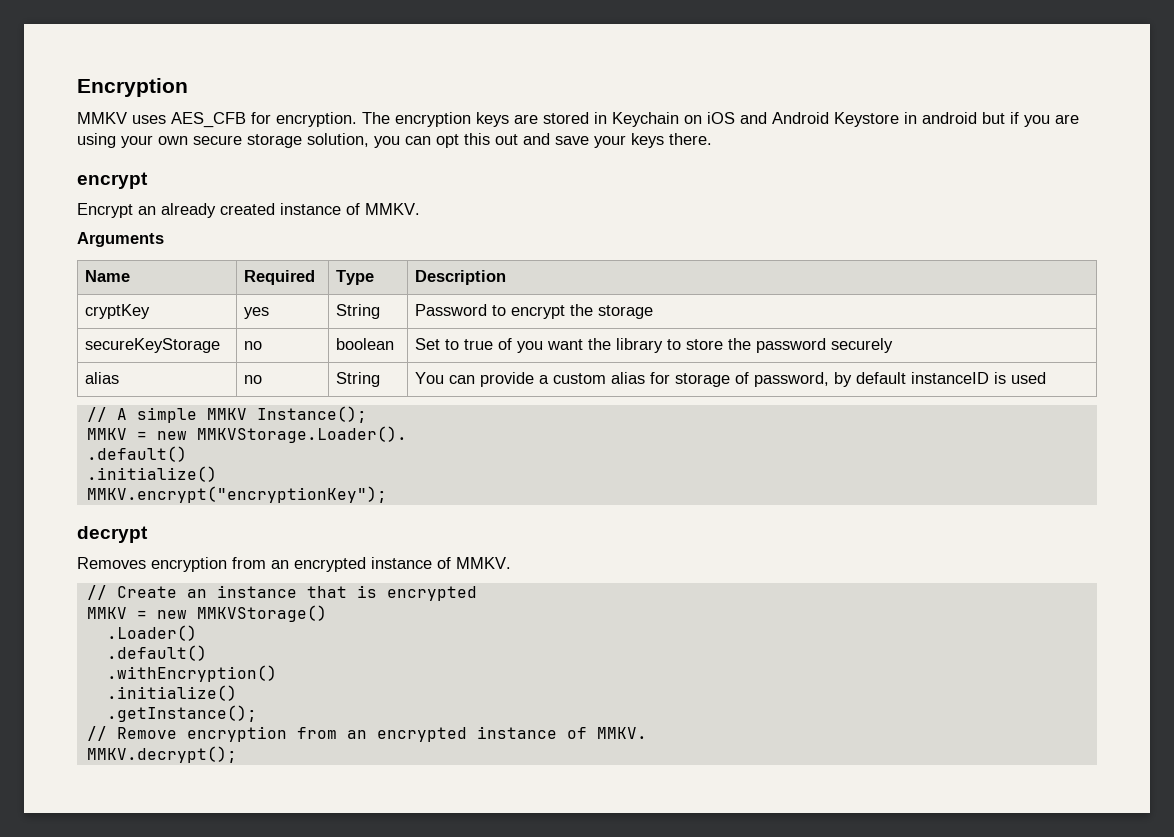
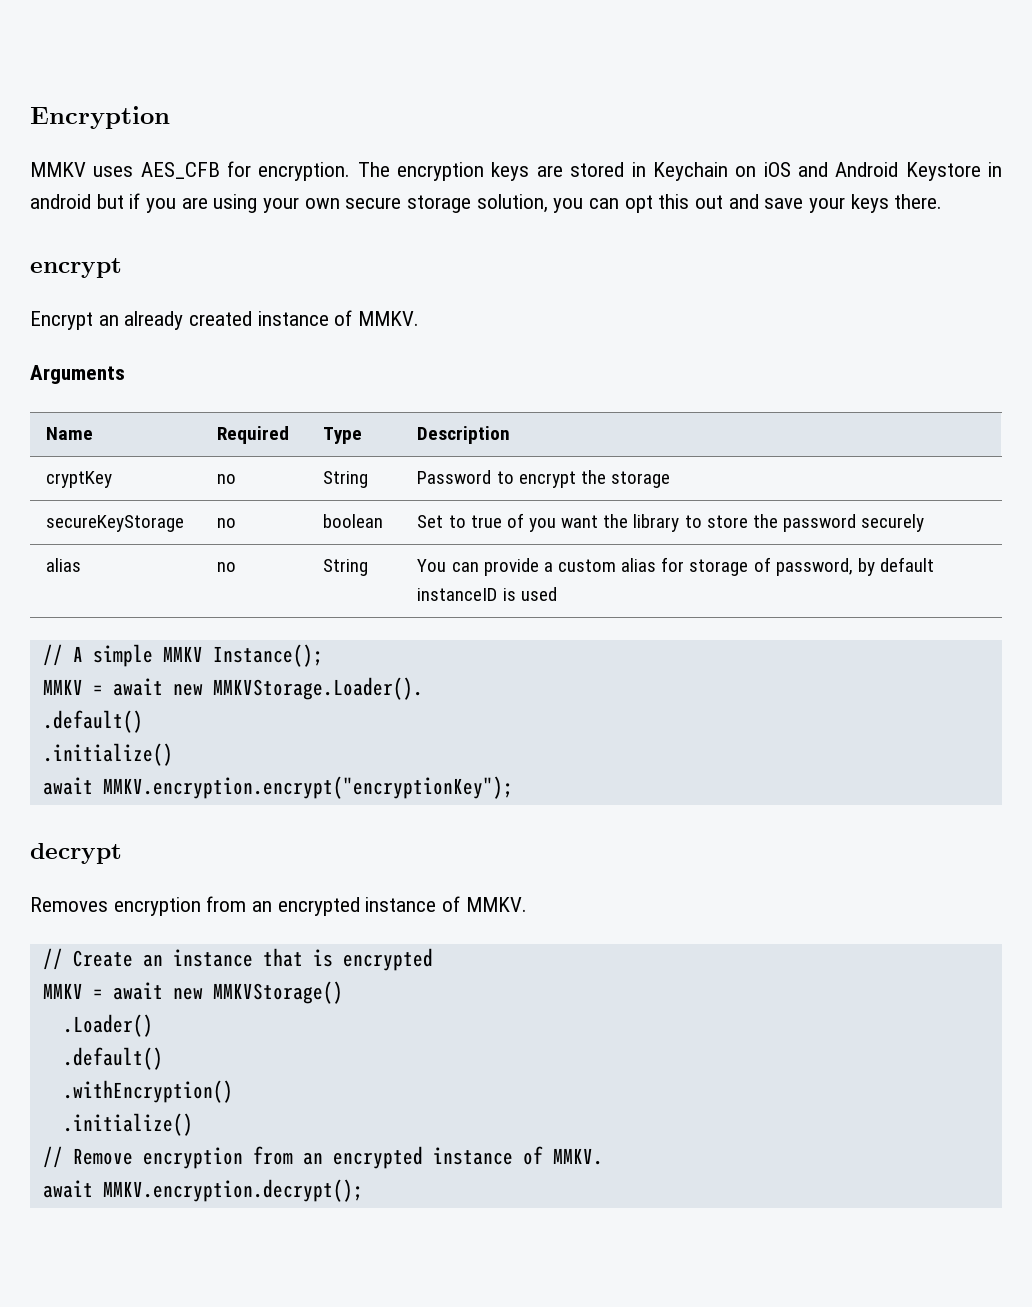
- cryptKey | yes | String | Password to encrypt the storage
+ cryptKey | no | String | Password to encrypt the storage
- MMKV = new MMKVStorage.Loader().
+ MMKV = await new MMKVStorage.Loader().
- MMKV.encrypt("encryptionKey");
+ await MMKV.encryption.encrypt("encryptionKey");
- MMKV = new MMKVStorage()
+ MMKV = await new MMKVStorage()
- .getInstance();
- MMKV.decrypt();
+ await MMKV.encryption.decrypt();

